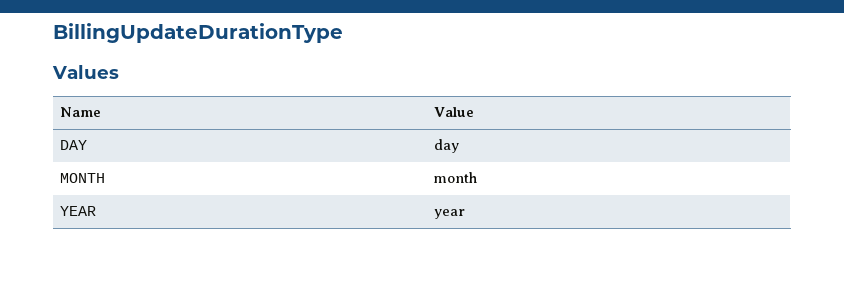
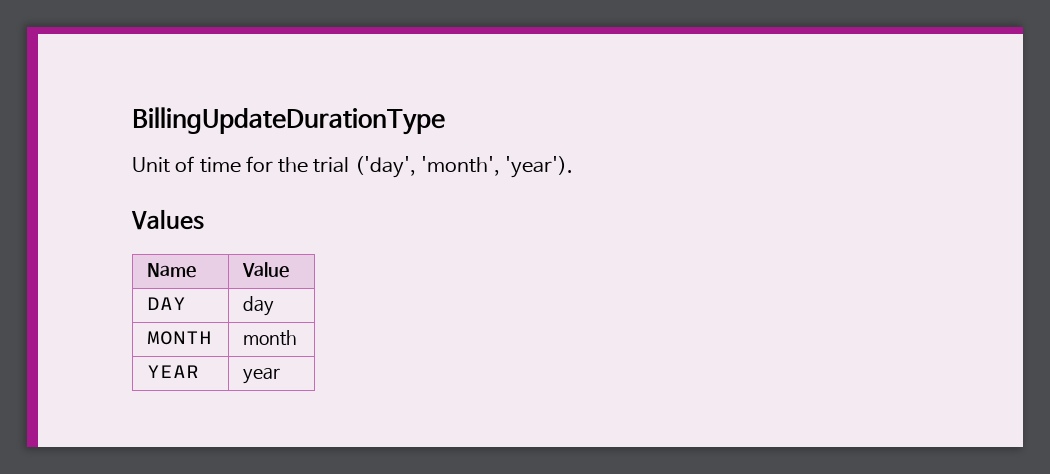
+ Unit of time for the trial ('day', 'month', 'year').

